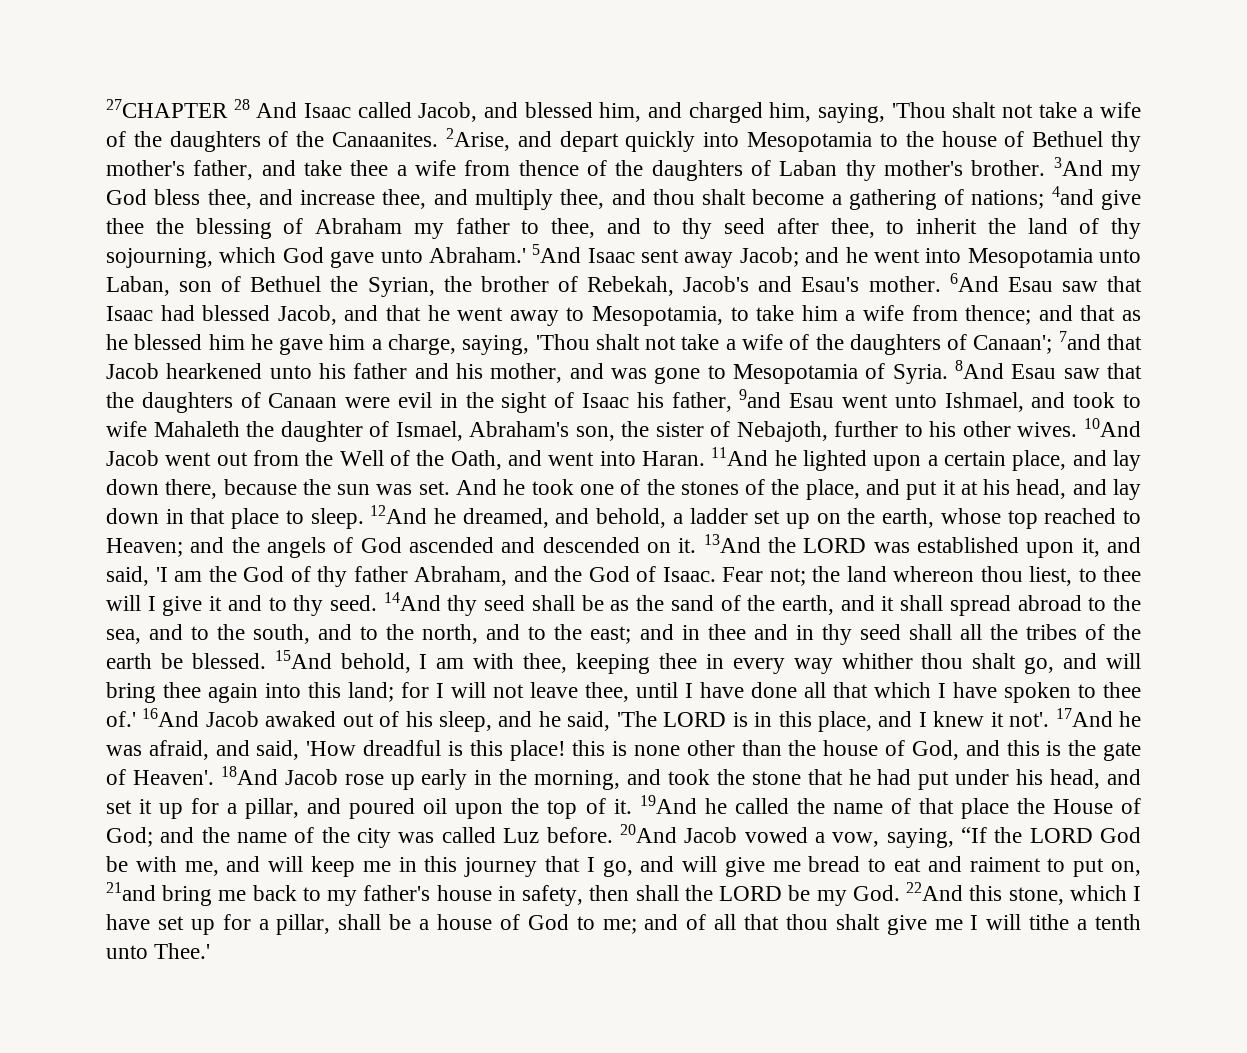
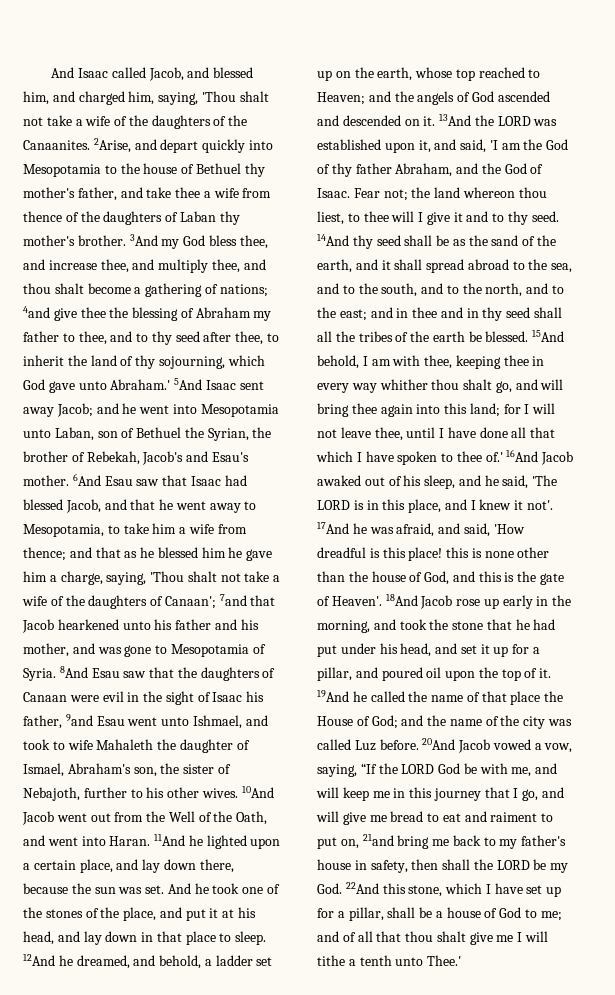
- 27CHAPTER 28 And Isaac called Jacob, and blessed him, and charged him, saying, 'Thou shalt not take a wife of the daughters of the Canaanites.
+ And Isaac called Jacob, and blessed him, and charged him, saying, 'Thou shalt not take a wife of the daughters of the Canaanites.

